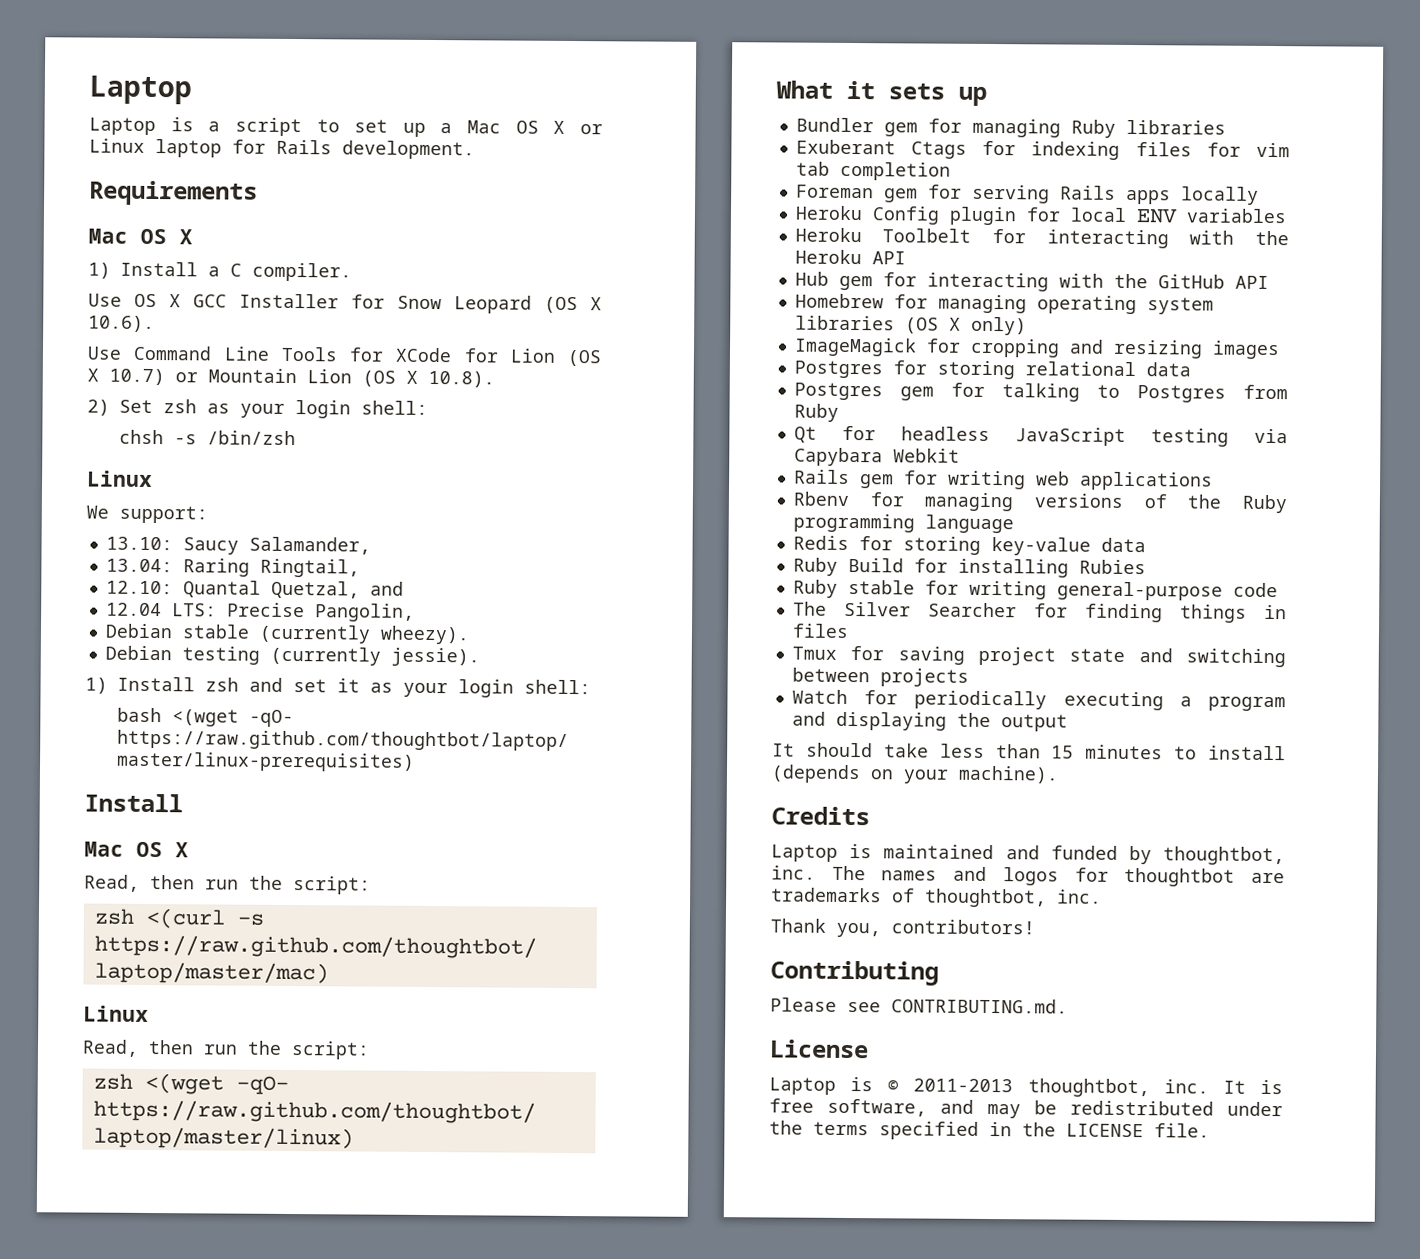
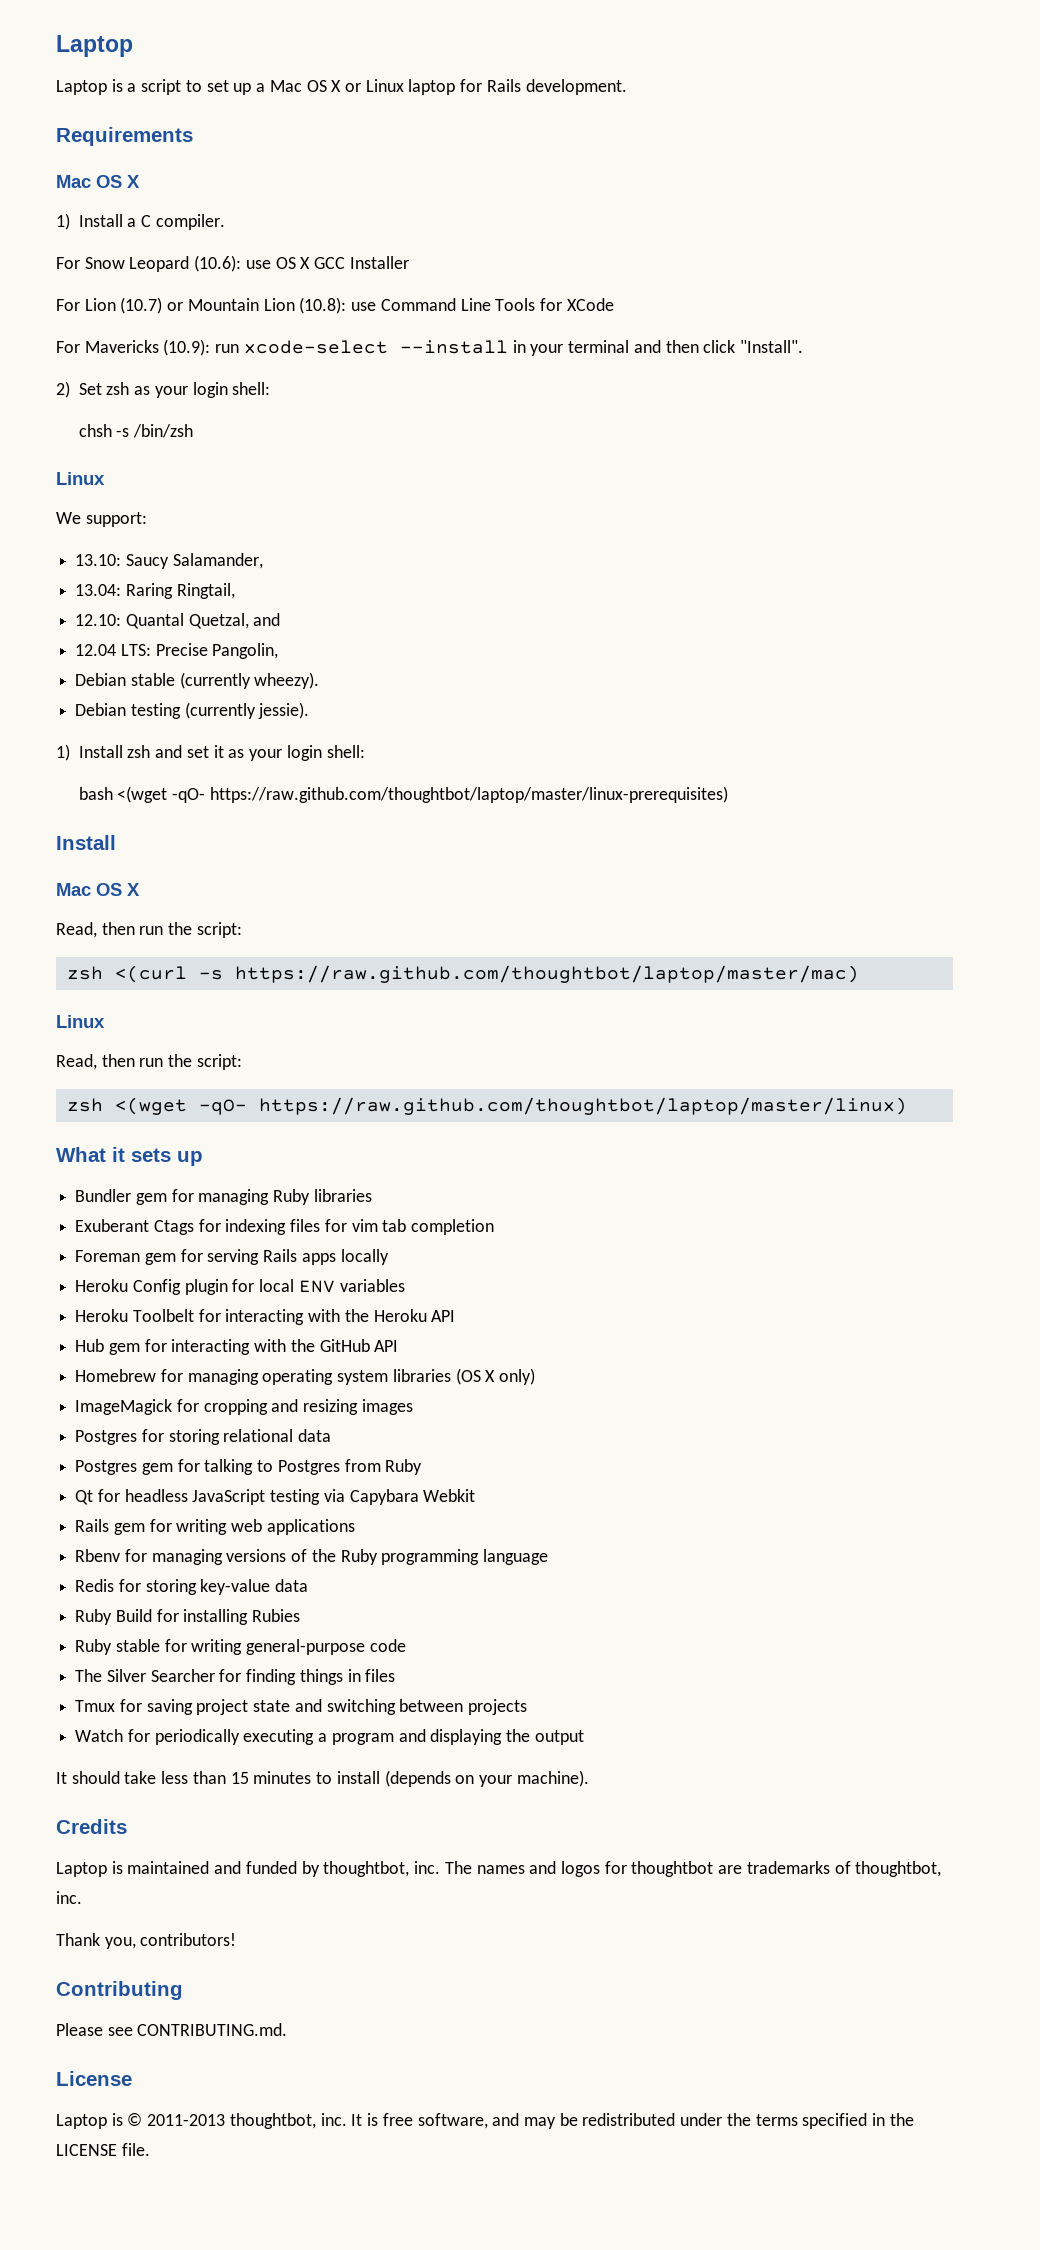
- Use OS X GCC Installer for Snow Leopard (OS X 10.6).
- Use Command Line Tools for XCode for Lion (OS X 10.7) or Mountain Lion (OS X 10.8).
+ For Snow Leopard (10.6): use OS X GCC Installer
+ For Lion (10.7) or Mountain Lion (10.8): use Command Line Tools for XCode
+ For Mavericks (10.9): run xcode-select --install in your terminal and then click "Install".

